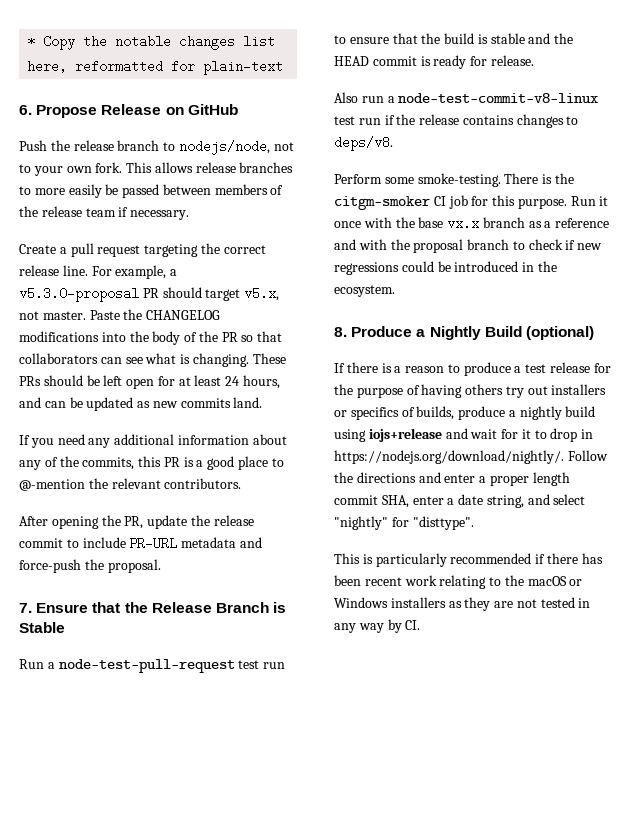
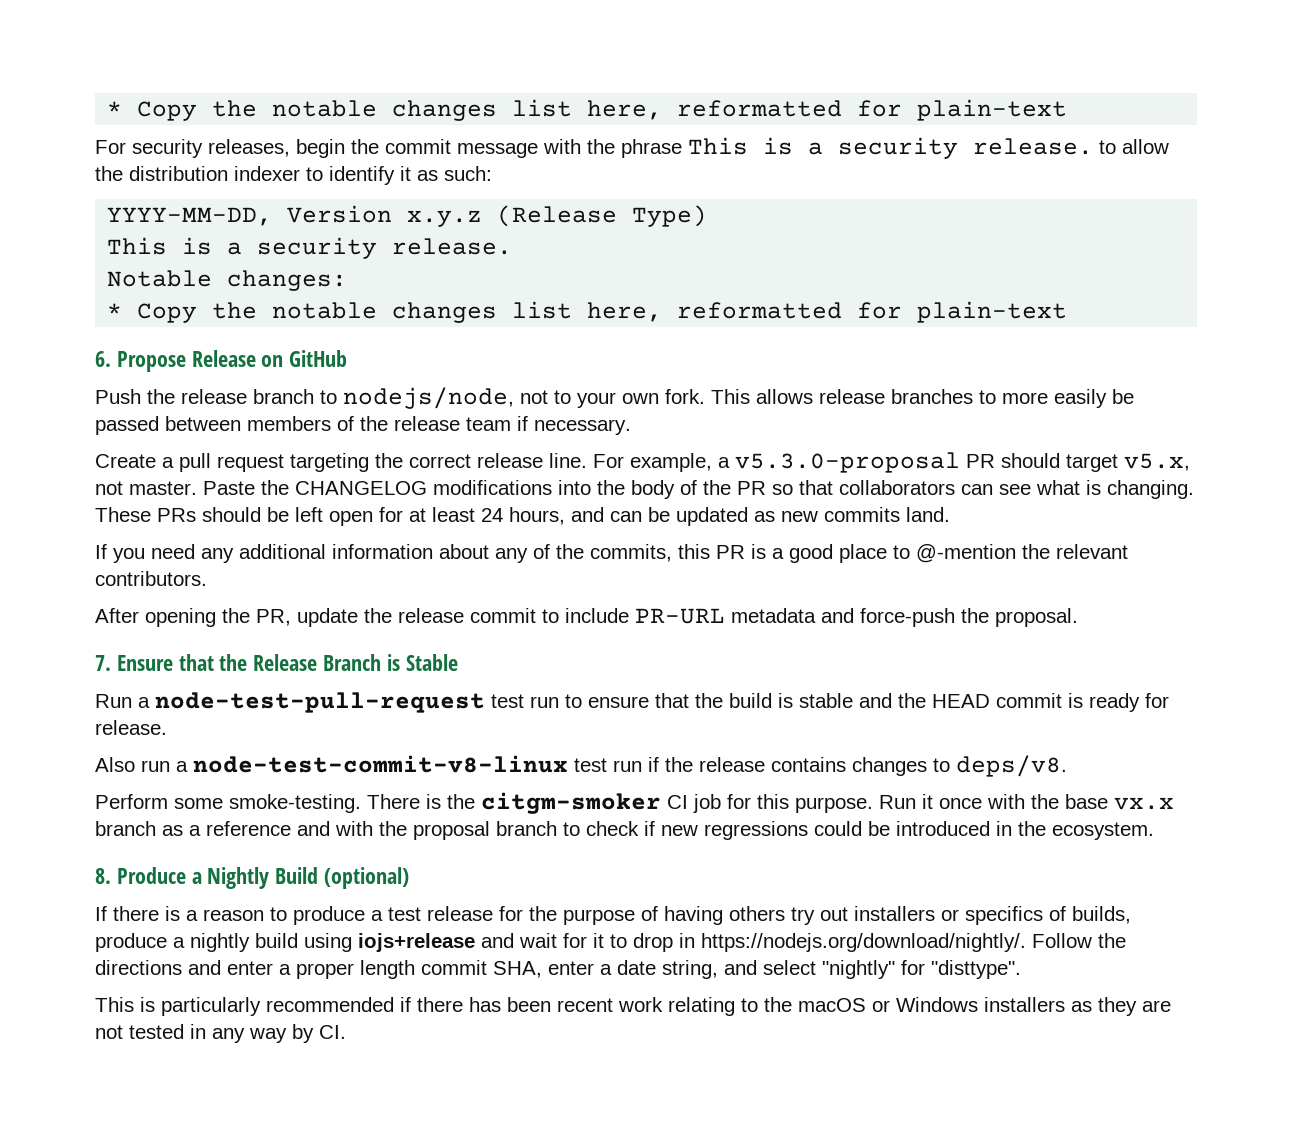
+ For security releases, begin the commit message with the phrase This is a security release. to allow the distribution indexer to identify it as such:
+ YYYY-MM-DD, Version x.y.z (Release Type)
+ This is a security release.
+ Notable changes:
+ * Copy the notable changes list here, reformatted for plain-text

